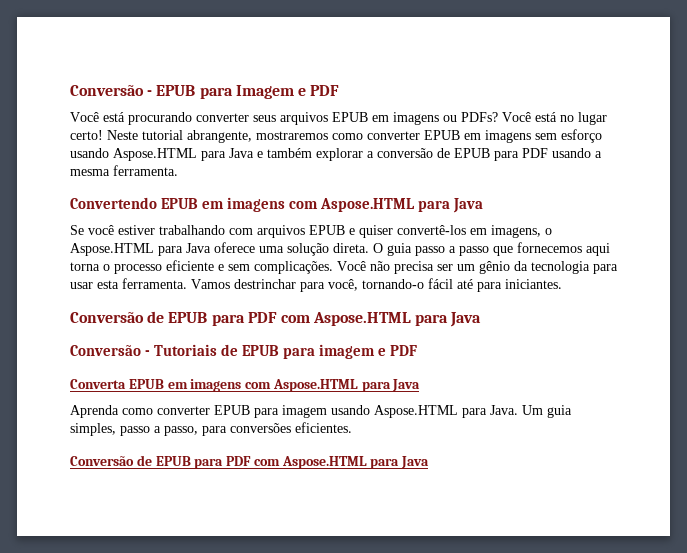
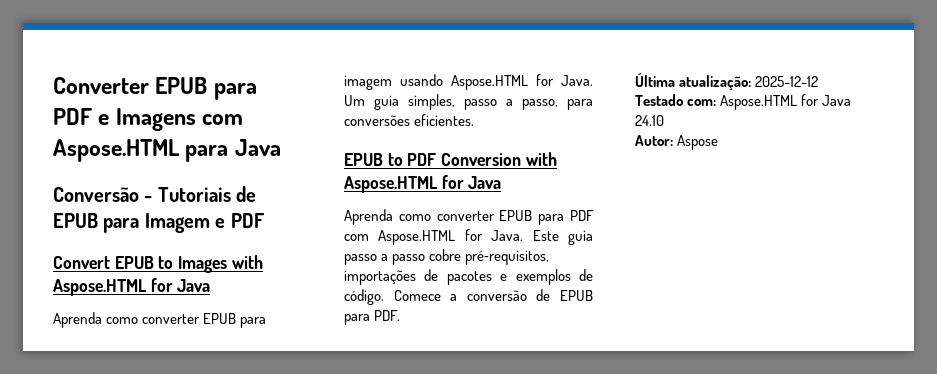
- Conversão - EPUB para Imagem e PDF
- Você está procurando converter seus arquivos EPUB em imagens ou PDFs? Você está no lugar certo! Neste tutorial abrangente, mostraremos como converter EPUB em imagens sem esforço usando Aspose.HTML para Java e também explorar a conversão de EPUB para PDF usando a mesma ferramenta.
- Convertendo EPUB em imagens com Aspose.HTML para Java
- Se você estiver trabalhando com arquivos EPUB e quiser convertê-los em imagens, o Aspose.HTML para Java oferece uma solução direta. O guia passo a passo que fornecemos aqui torna o processo eficiente e sem complicações. Você não precisa ser um gênio da tecnologia para usar esta ferramenta. Vamos destrinchar para você, tornando-o fácil até para iniciantes.
- Conversão de EPUB para PDF com Aspose.HTML para Java
+ Converter EPUB para PDF e Imagens com Aspose.HTML para Java
- Conversão - Tutoriais de EPUB para imagem e PDF
- Converta EPUB em imagens com Aspose.HTML para Java
+ Conversão - Tutoriais de EPUB para Imagem e PDF
+ Convert EPUB to Images with Aspose.HTML for Java
- Aprenda como converter EPUB para imagem usando Aspose.HTML para Java.
+ Aprenda como converter EPUB para imagem usando Aspose.HTML for Java.
  Um guia simples, passo a passo, para conversões eficientes.
- Conversão de EPUB para PDF com Aspose.HTML para Java
+ EPUB to PDF Conversion with Aspose.HTML for Java
+ Aprenda como converter EPUB para PDF com Aspose.HTML for Java. Este guia passo a passo cobre pré‑requisitos, importações de pacotes e exemplos de código. Comece a conversão de EPUB para PDF.
+ Última atualização: 2025-12-12
+ Testado com: Aspose.HTML for Java 24.10
+ Autor: Aspose

